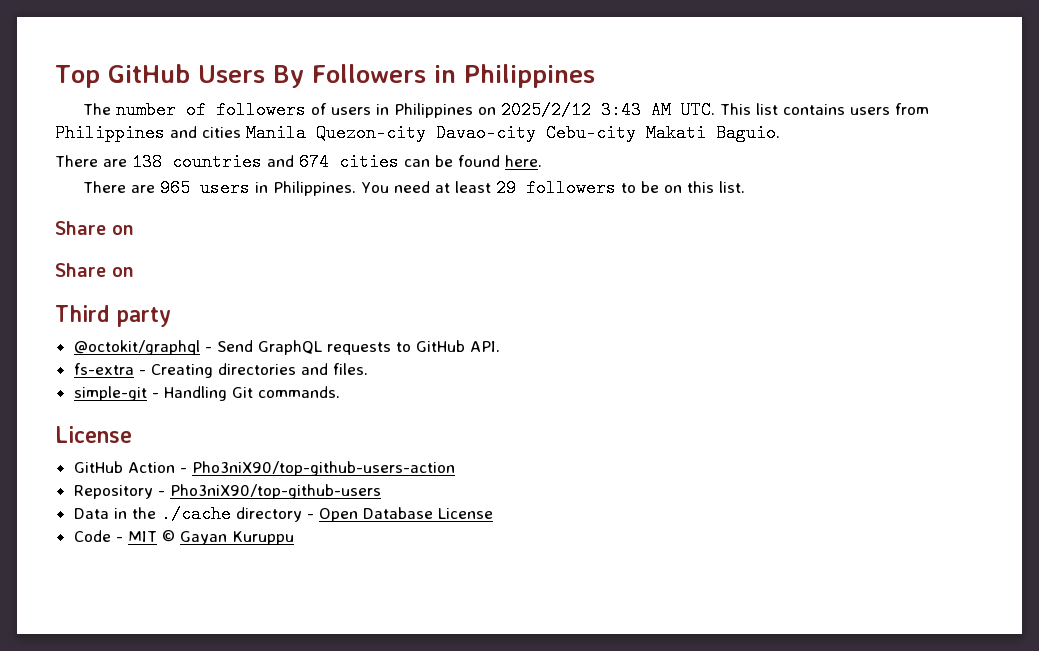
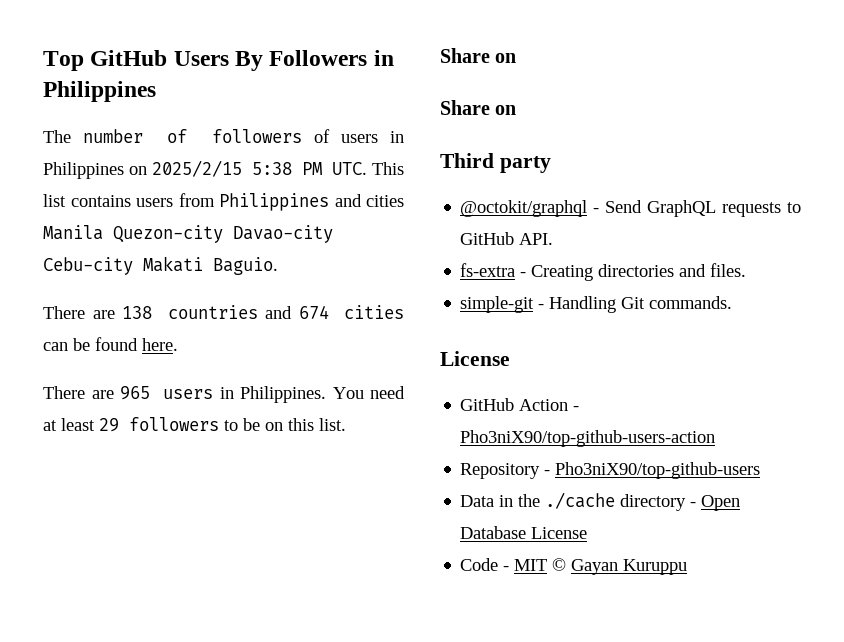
- The number of followers of users in Philippines on 2025/2/12 3:43 AM UTC. This list contains users from Philippines and cities Manila Quezon-city Davao-city Cebu-city Makati Baguio.
+ The number of followers of users in Philippines on 2025/2/15 5:38 PM UTC. This list contains users from Philippines and cities Manila Quezon-city Davao-city Cebu-city Makati Baguio.

